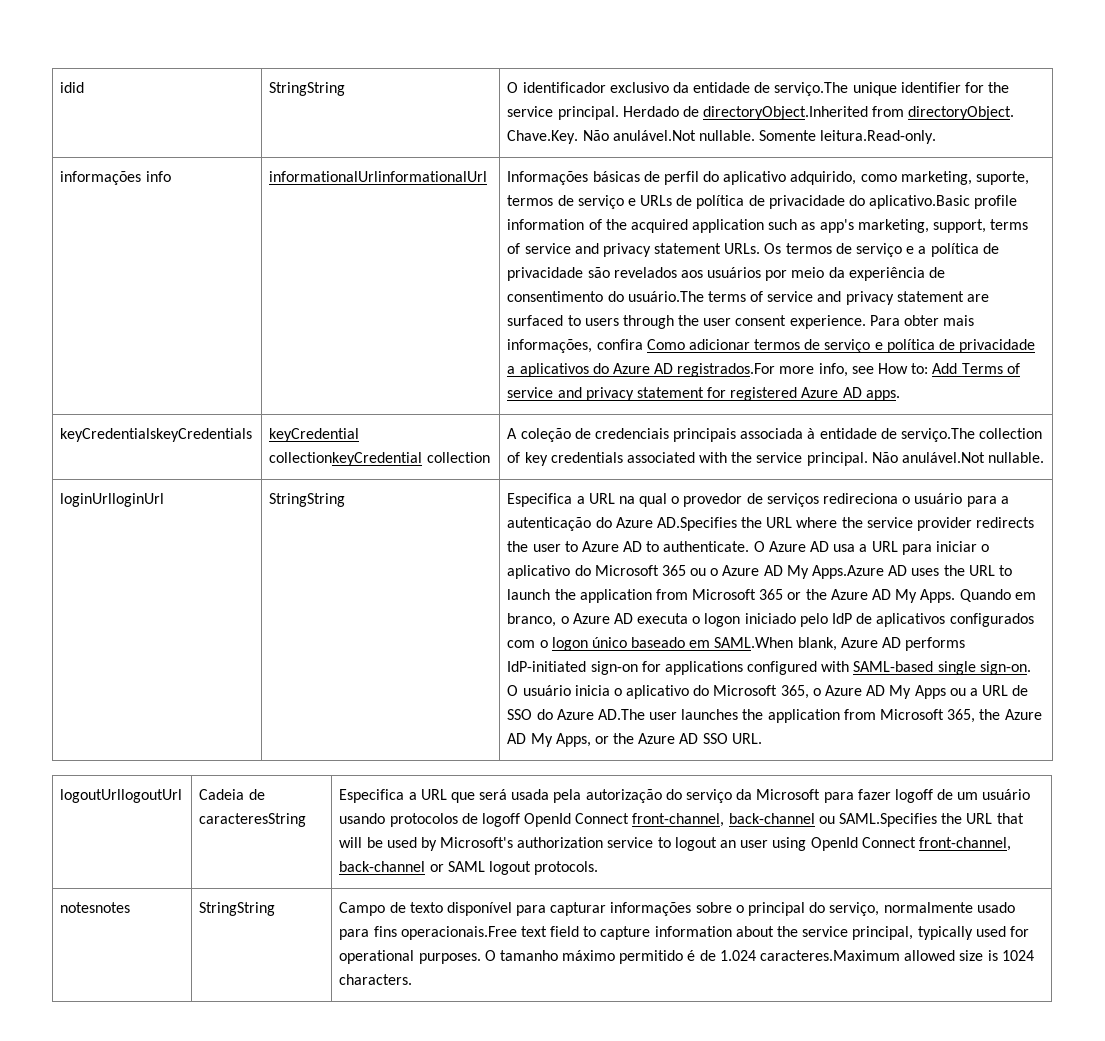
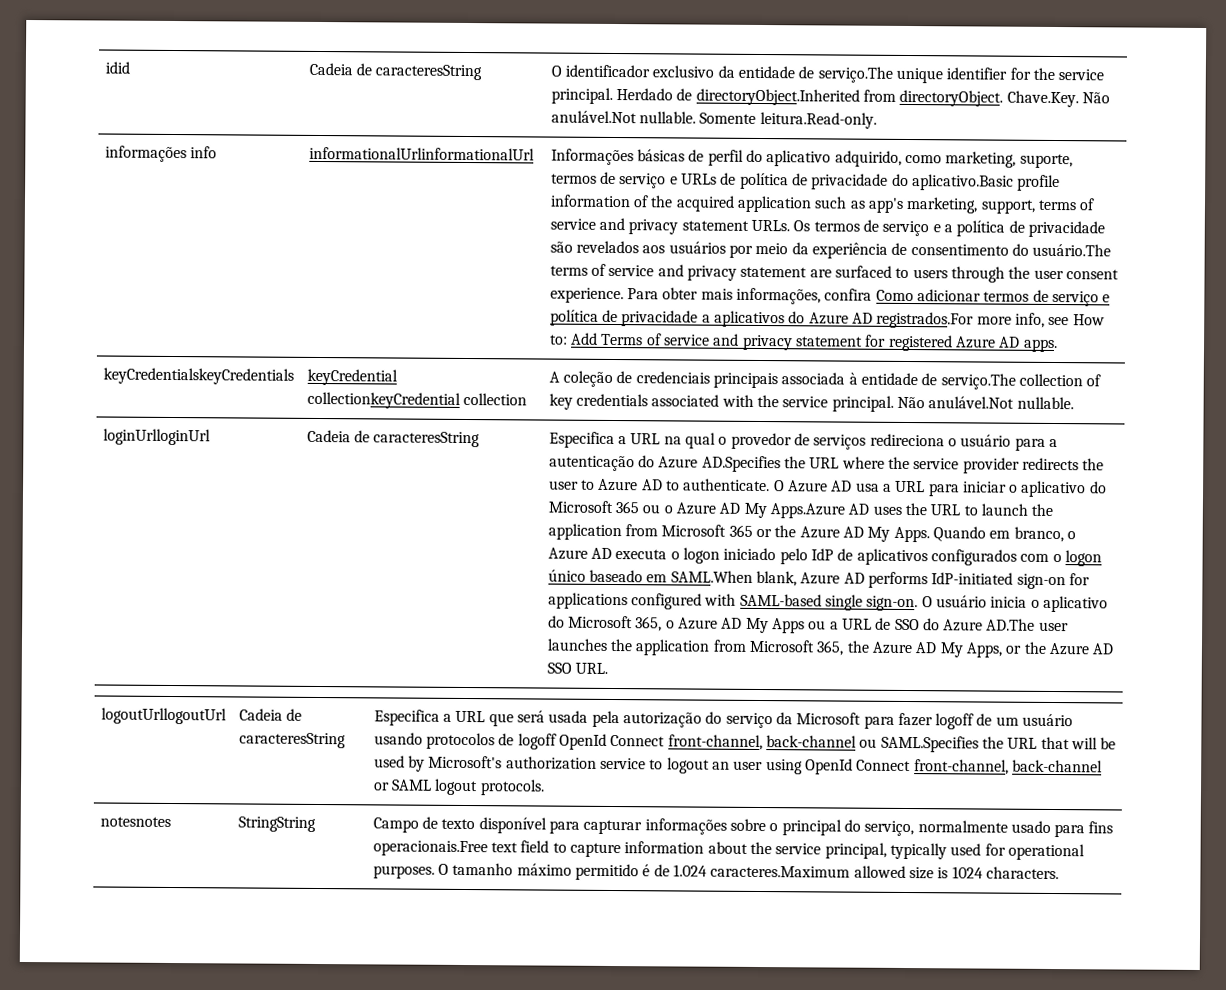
- idid | StringString | O identificador exclusivo da entidade de serviço.The unique identifier for the service principal. Herdado de directoryObject.Inherited from directoryObject. Chave.Key. Não anulável.Not nullable. Somente leitura.Read-only.
+ idid | Cadeia de caracteresString | O identificador exclusivo da entidade de serviço.The unique identifier for the service principal. Herdado de directoryObject.Inherited from directoryObject. Chave.Key. Não anulável.Not nullable. Somente leitura.Read-only.
- loginUrlloginUrl | StringString
+ loginUrlloginUrl | Cadeia de caracteresString

